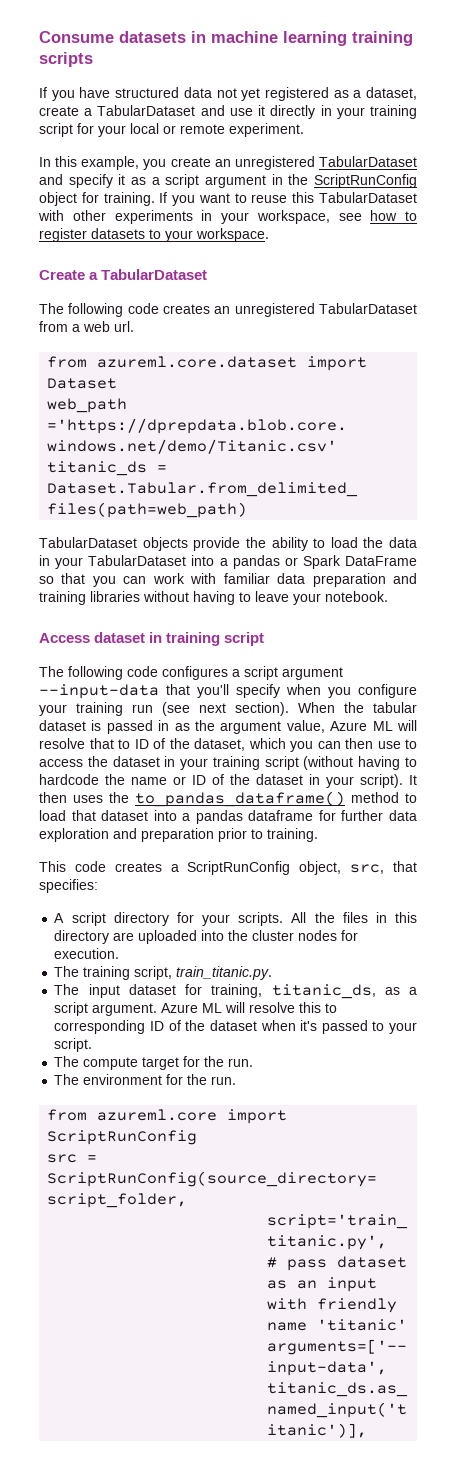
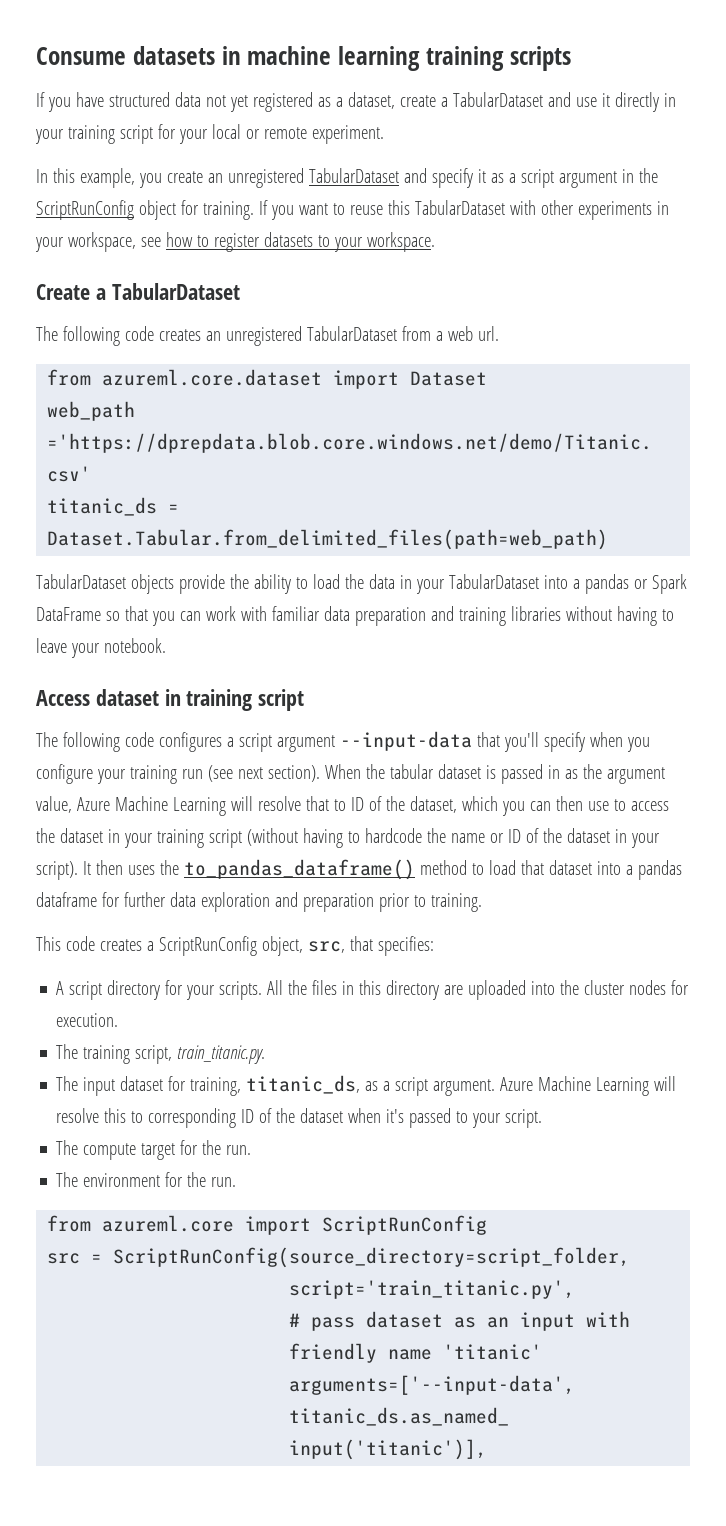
- When the tabular dataset is passed in as the argument value, Azure ML will resolve that to ID of the dataset, which you can then use to access the dataset in your training script (without having to hardcode the name or ID of the dataset in your script).
+ When the tabular dataset is passed in as the argument value, Azure Machine Learning will resolve that to ID of the dataset, which you can then use to access the dataset in your training script (without having to hardcode the name or ID of the dataset in your script).
- Azure ML will resolve this to corresponding ID of the dataset when it's passed to your script.
+ Azure Machine Learning will resolve this to corresponding ID of the dataset when it's passed to your script.

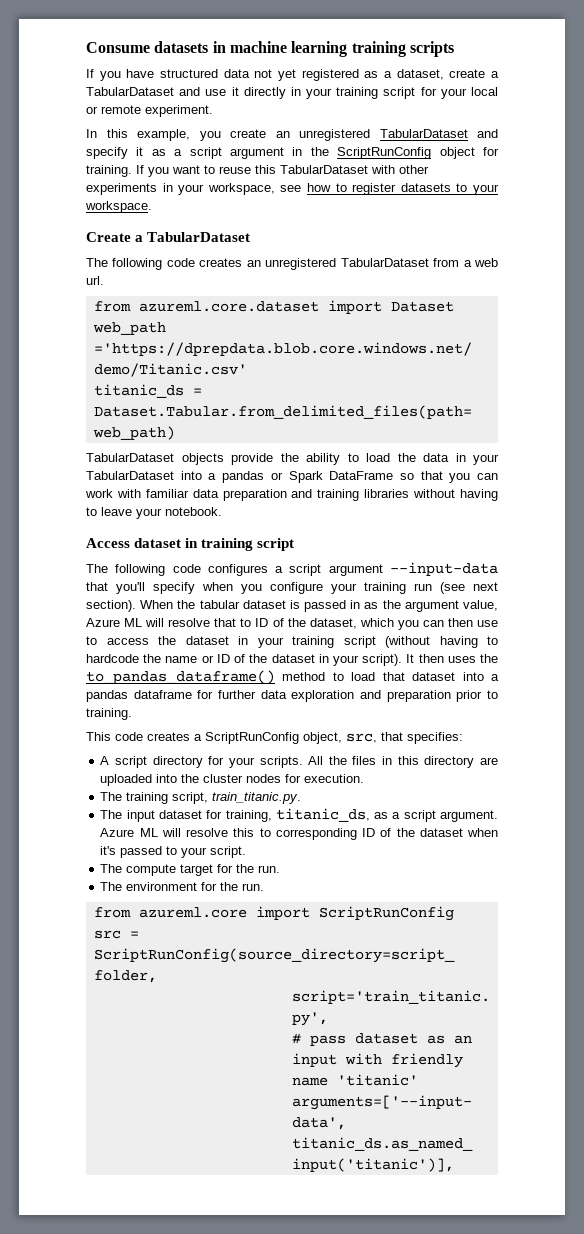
- When the tabular dataset is passed in as the argument value, Azure Machine Learning will resolve that to ID of the dataset, which you can then use to access the dataset in your training script (without having to hardcode the name or ID of the dataset in your script).
+ When the tabular dataset is passed in as the argument value, Azure ML will resolve that to ID of the dataset, which you can then use to access the dataset in your training script (without having to hardcode the name or ID of the dataset in your script).
- Azure Machine Learning will resolve this to corresponding ID of the dataset when it's passed to your script.
+ Azure ML will resolve this to corresponding ID of the dataset when it's passed to your script.

